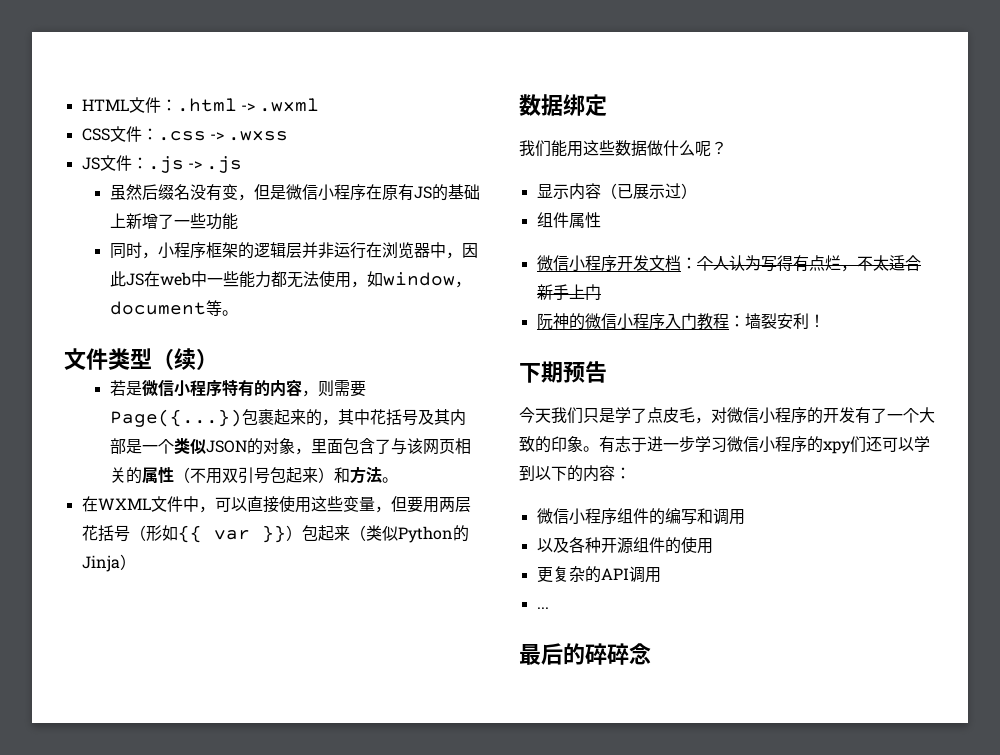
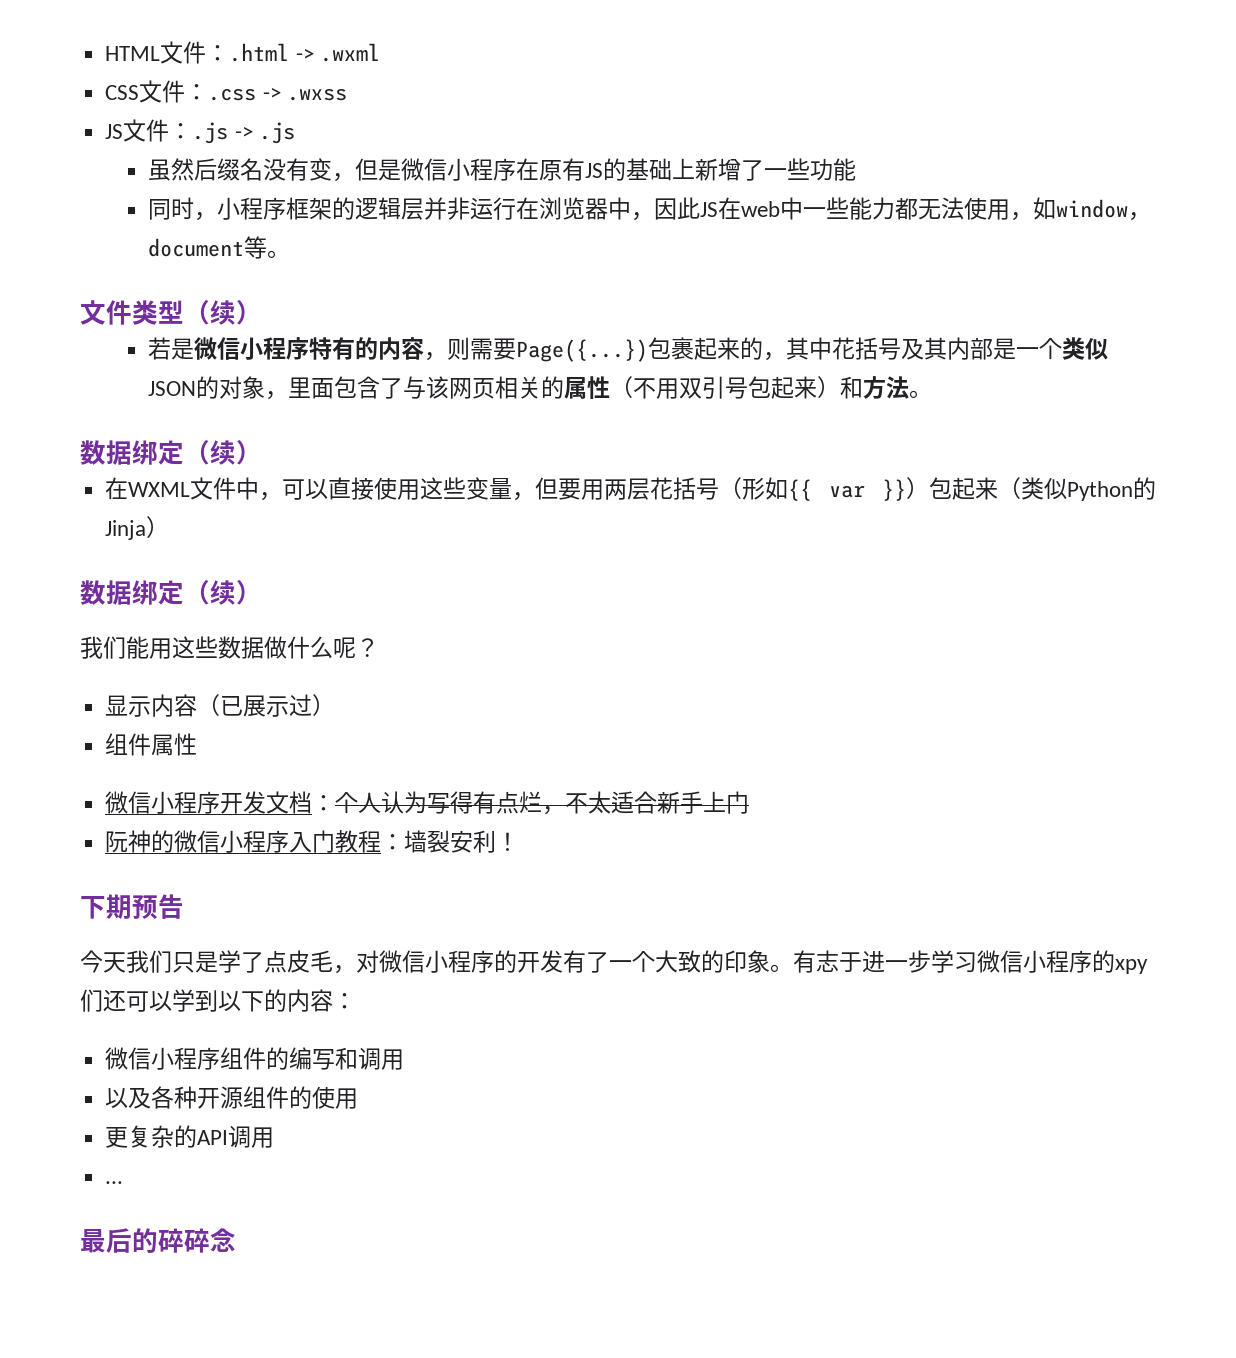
  若是微信小程序特有的内容，则需要Page({...})包裹起来的，其中花括号及其内部是一个类似JSON的对象，里面包含了与该网页相关的属性（不用双引号包起来）和方法。
+ 数据绑定（续）
  在WXML文件中，可以直接使用这些变量，但要用两层花括号（形如{{ var }}）包起来（类似Python的Jinja）
- 数据绑定
+ 数据绑定（续）

